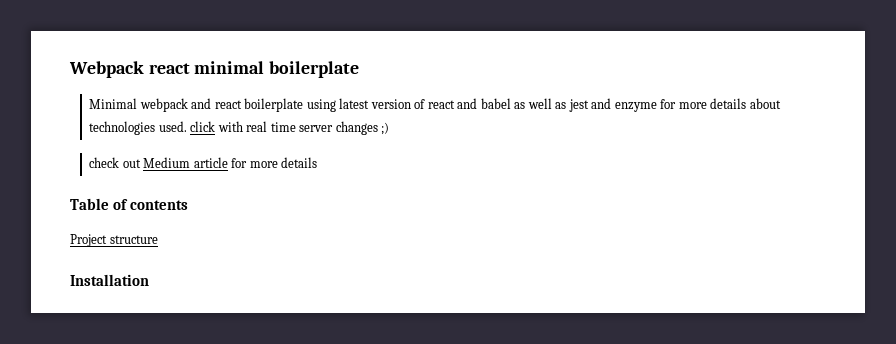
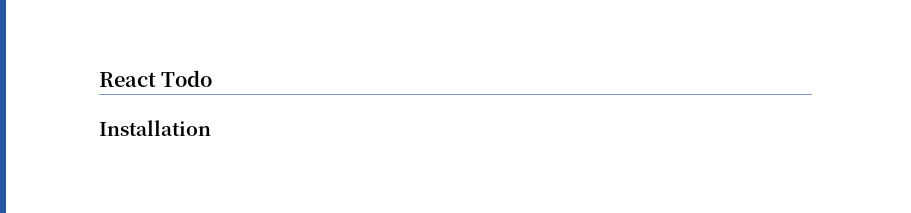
- Webpack react minimal boilerplate
- Minimal webpack and react boilerplate using latest version of react and babel as well as jest and enzyme for more details about technologies used. click with real time server changes ;)
- check out Medium article for more details
- Table of contents
- Project structure
+ React Todo

